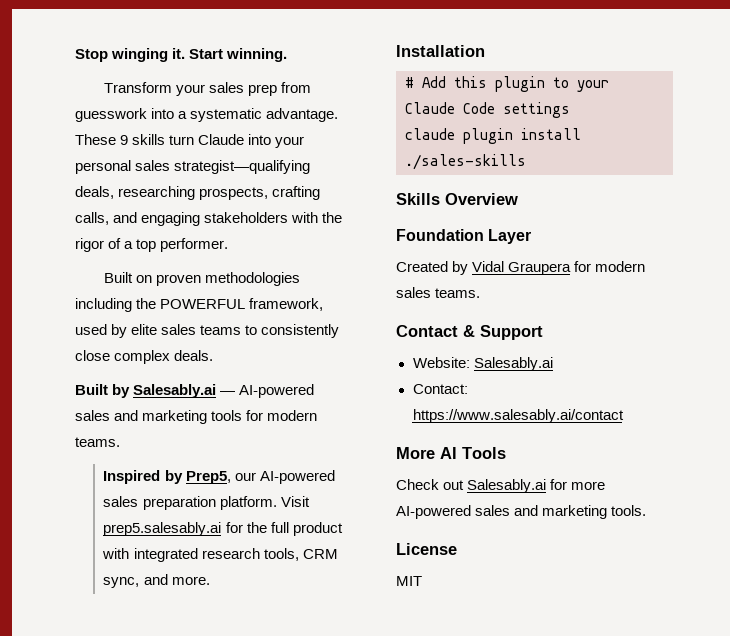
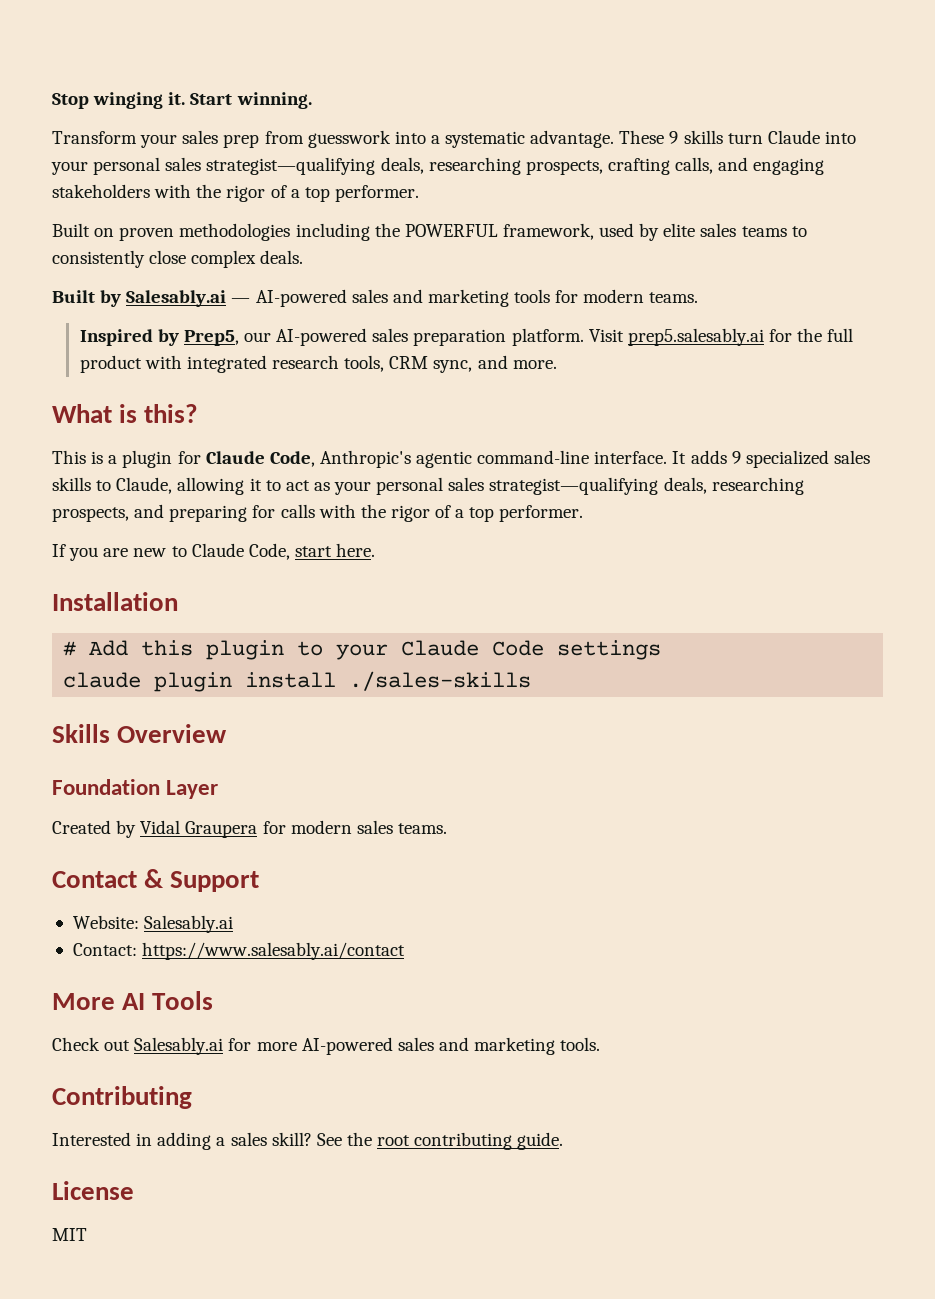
+ What is this?
+ This is a plugin for Claude Code, Anthropic's agentic command-line interface. It adds 9 specialized sales skills to Claude, allowing it to act as your personal sales strategist—qualifying deals, researching prospects, and preparing for calls with the rigor of a top performer.
+ If you are new to Claude Code, start here.
+ Contributing
+ Interested in adding a sales skill? See the root contributing guide.

